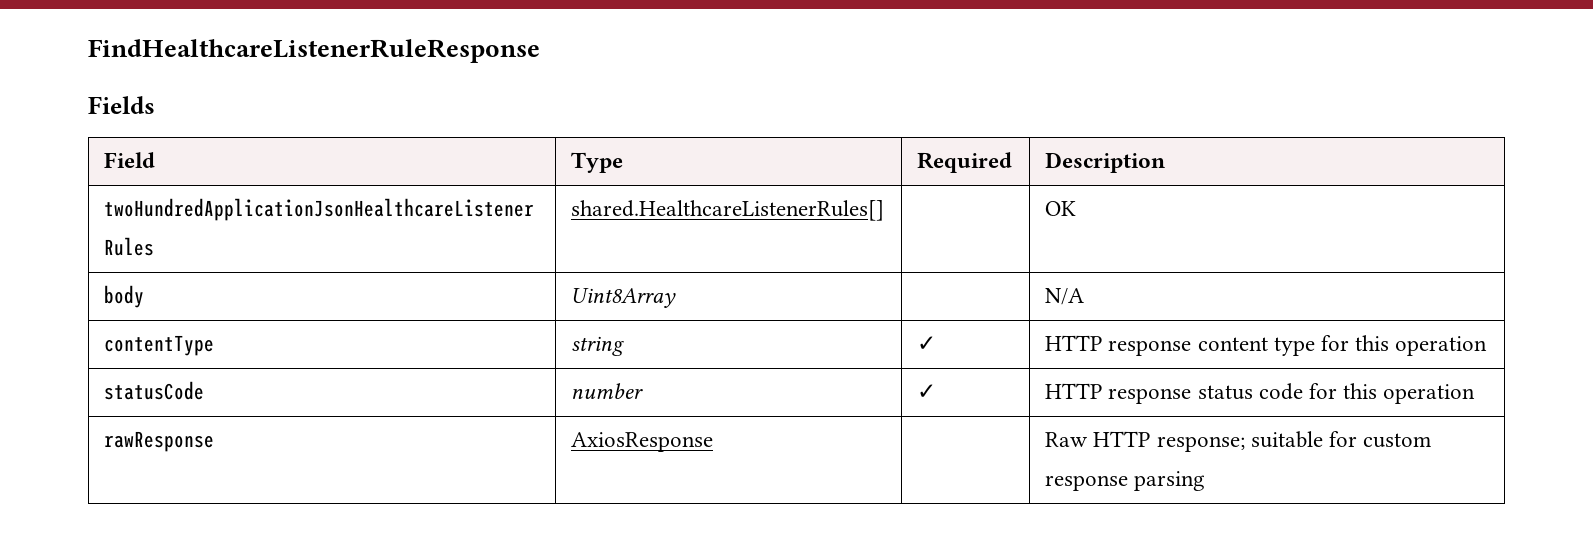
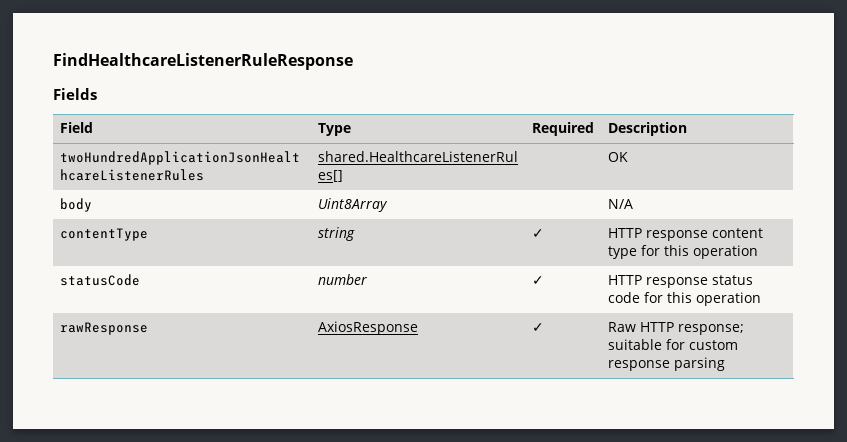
- rawResponse | AxiosResponse | | Raw HTTP response; suitable for custom response parsing
+ rawResponse | AxiosResponse | ✓ | Raw HTTP response; suitable for custom response parsing

